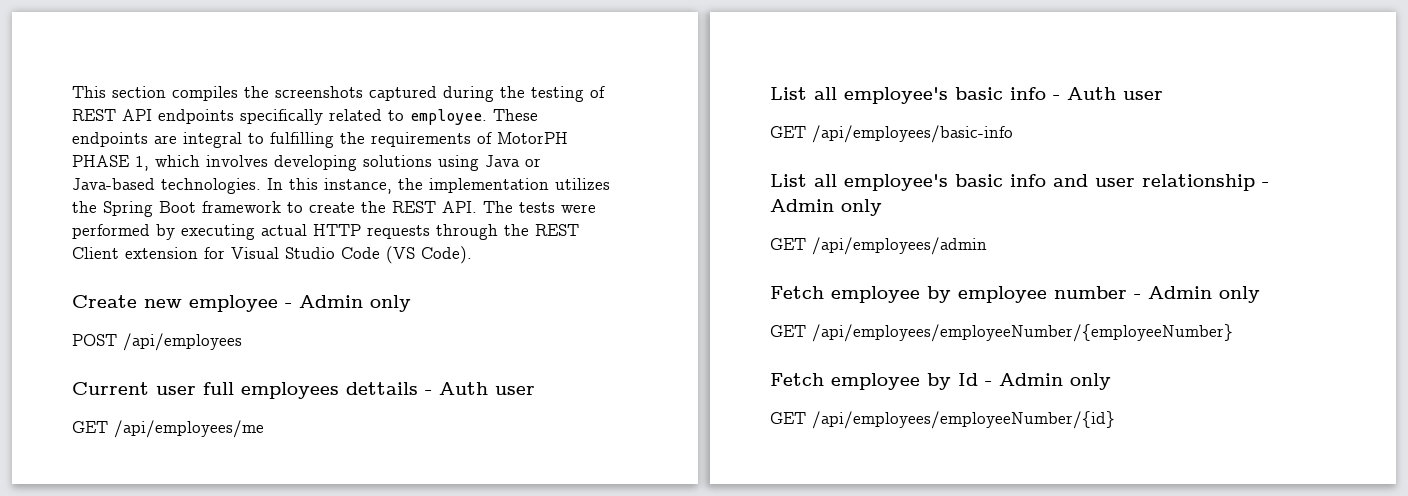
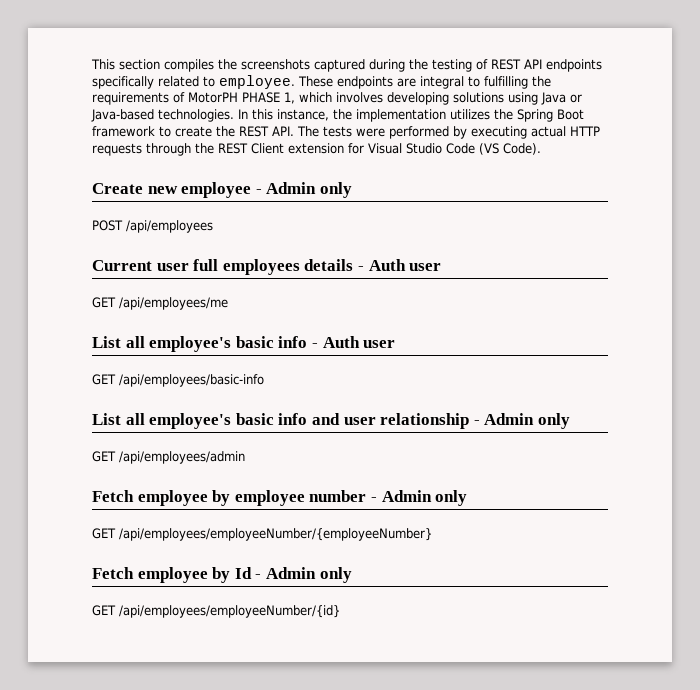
- Current user full employees dettails - Auth user
+ Current user full employees details - Auth user

